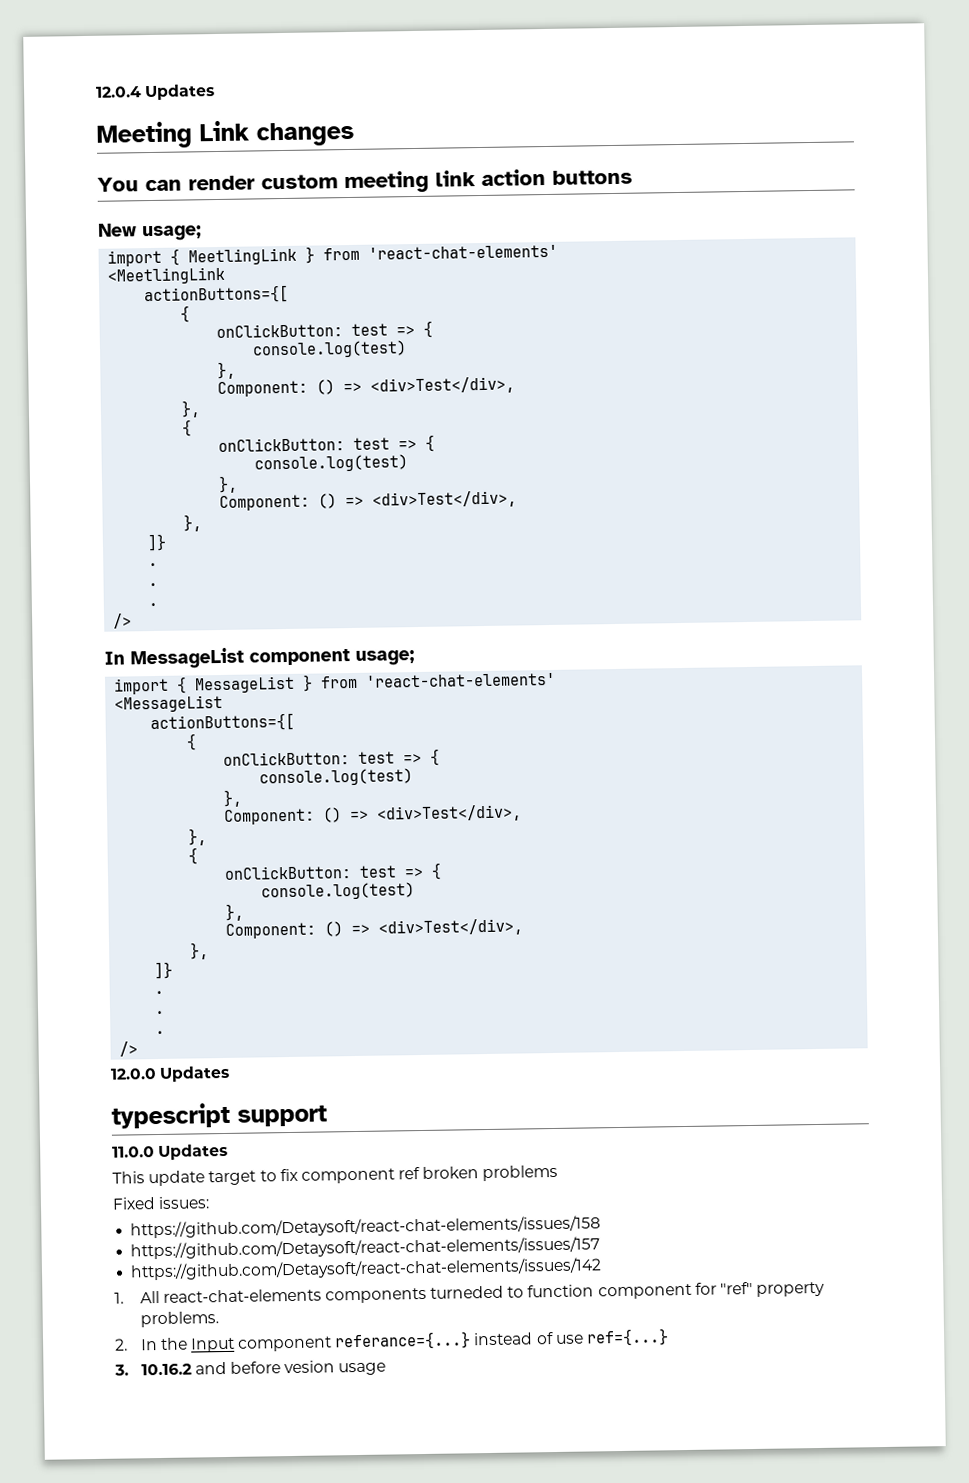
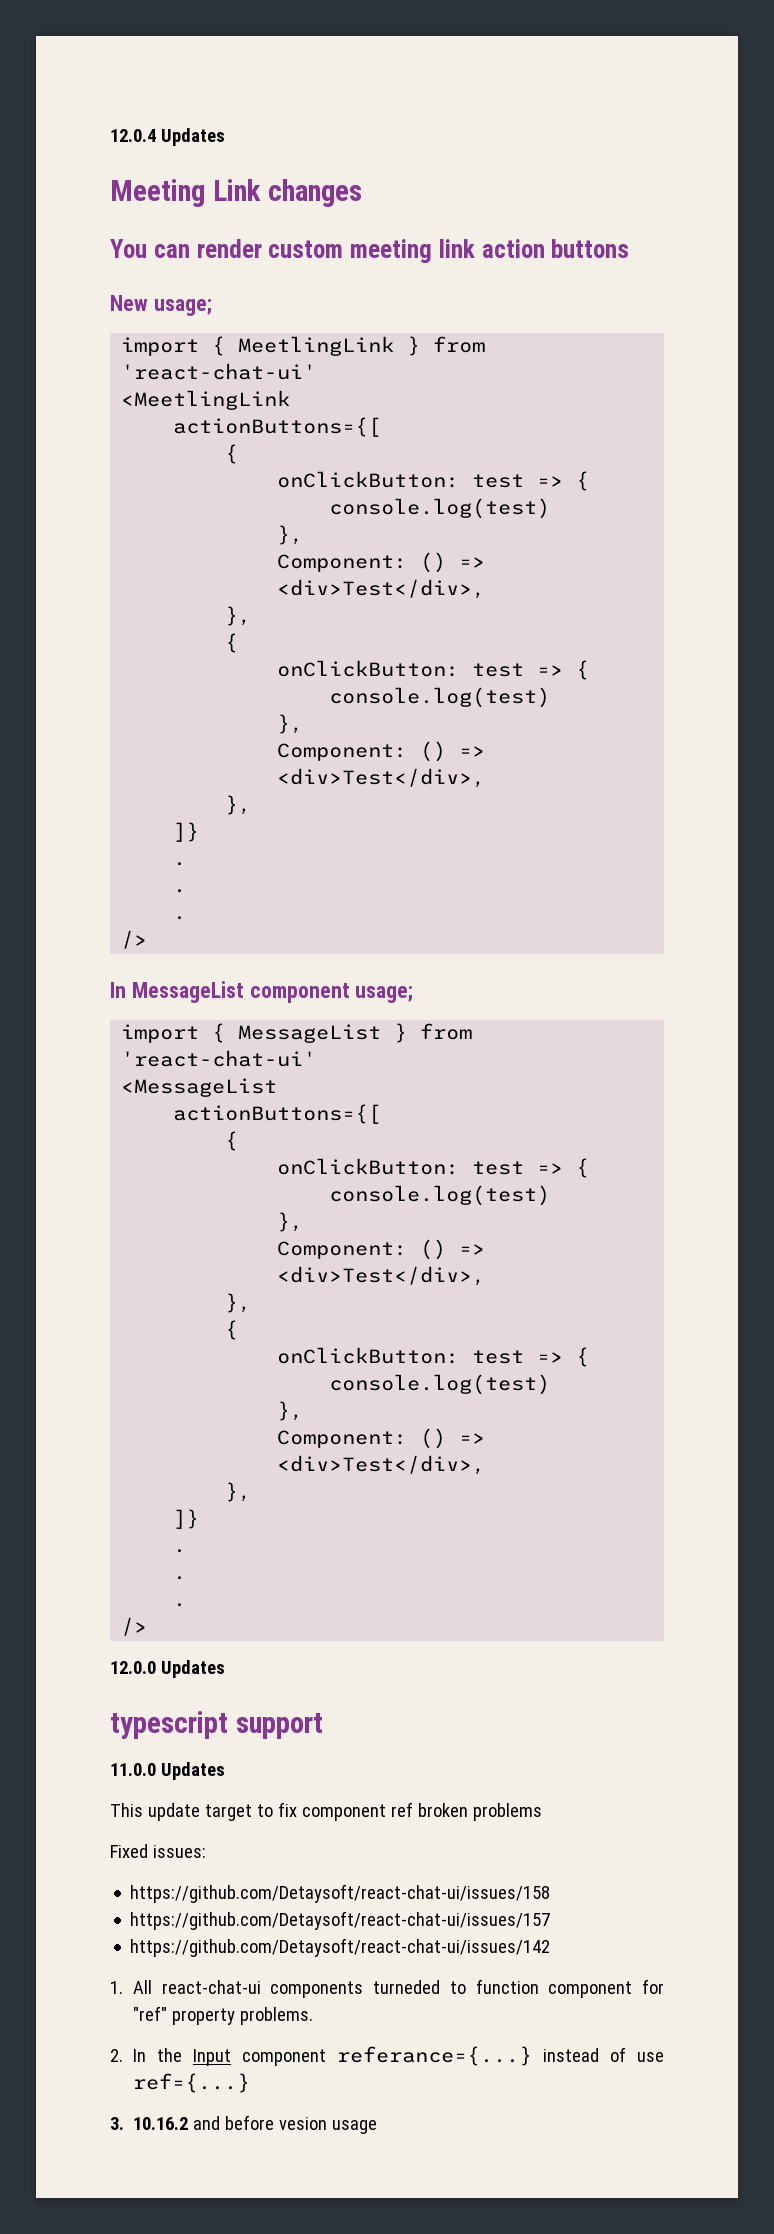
- import { MeetlingLink } from 'react-chat-elements'
+ import { MeetlingLink } from 'react-chat-ui'
- import { MessageList } from 'react-chat-elements'
+ import { MessageList } from 'react-chat-ui'
- https://github.com/Detaysoft/react-chat-elements/issues/158
- https://github.com/Detaysoft/react-chat-elements/issues/157
- https://github.com/Detaysoft/react-chat-elements/issues/142
+ https://github.com/Detaysoft/react-chat-ui/issues/158
+ https://github.com/Detaysoft/react-chat-ui/issues/157
+ https://github.com/Detaysoft/react-chat-ui/issues/142
- 1. All react-chat-elements components turneded to function component for "ref" property problems.
+ 1. All react-chat-ui components turneded to function component for "ref" property problems.

